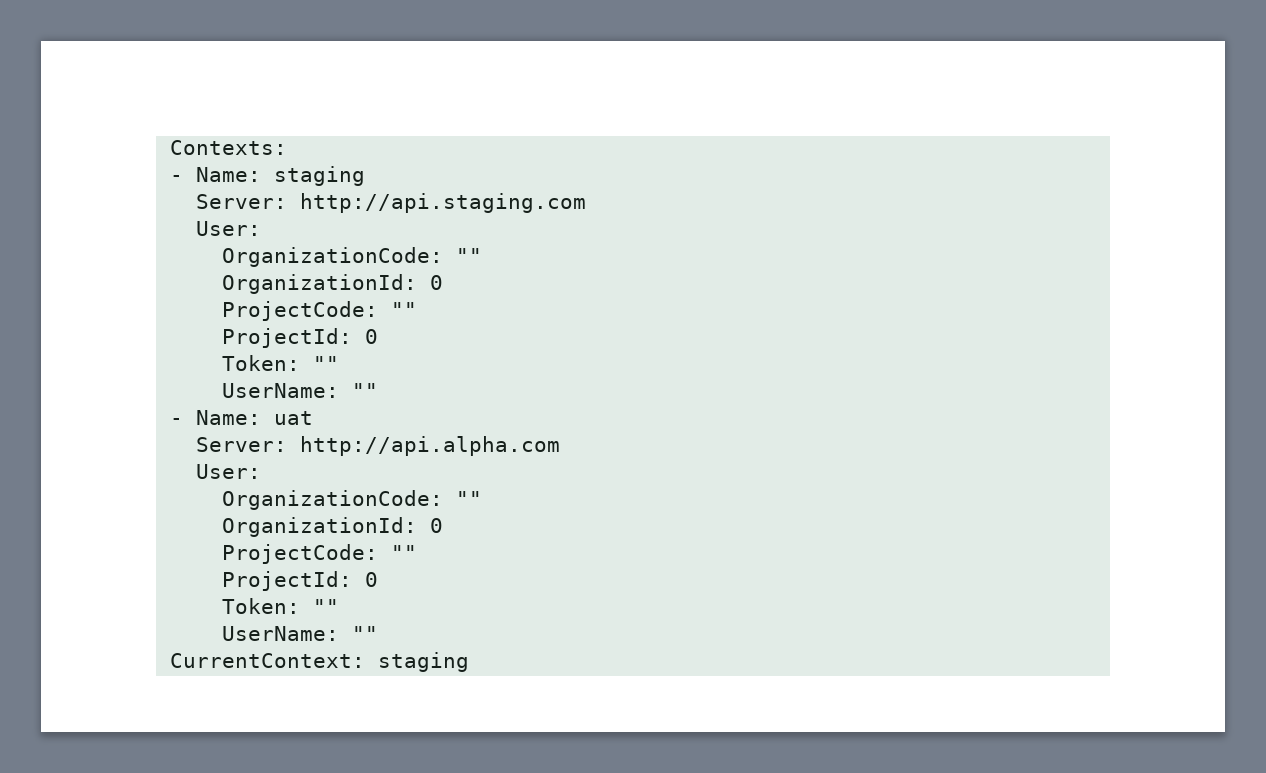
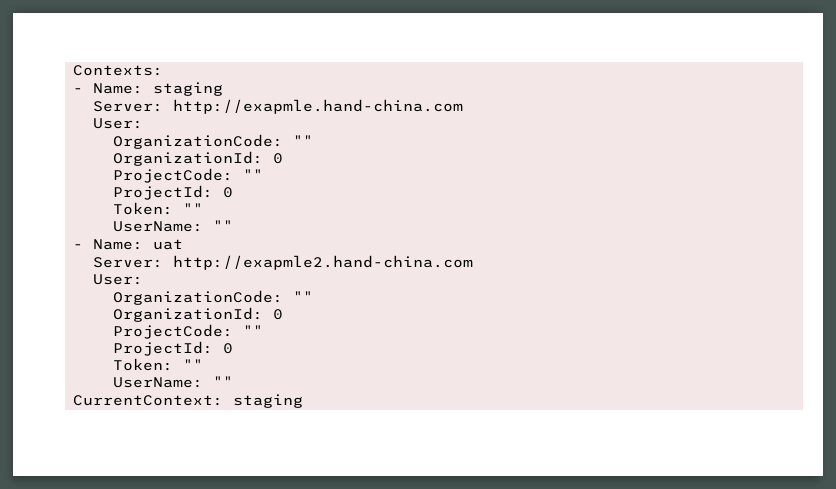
- Server: http://api.staging.com
+ Server: http://exapmle.hand-china.com
- Server: http://api.alpha.com
+ Server: http://exapmle2.hand-china.com

